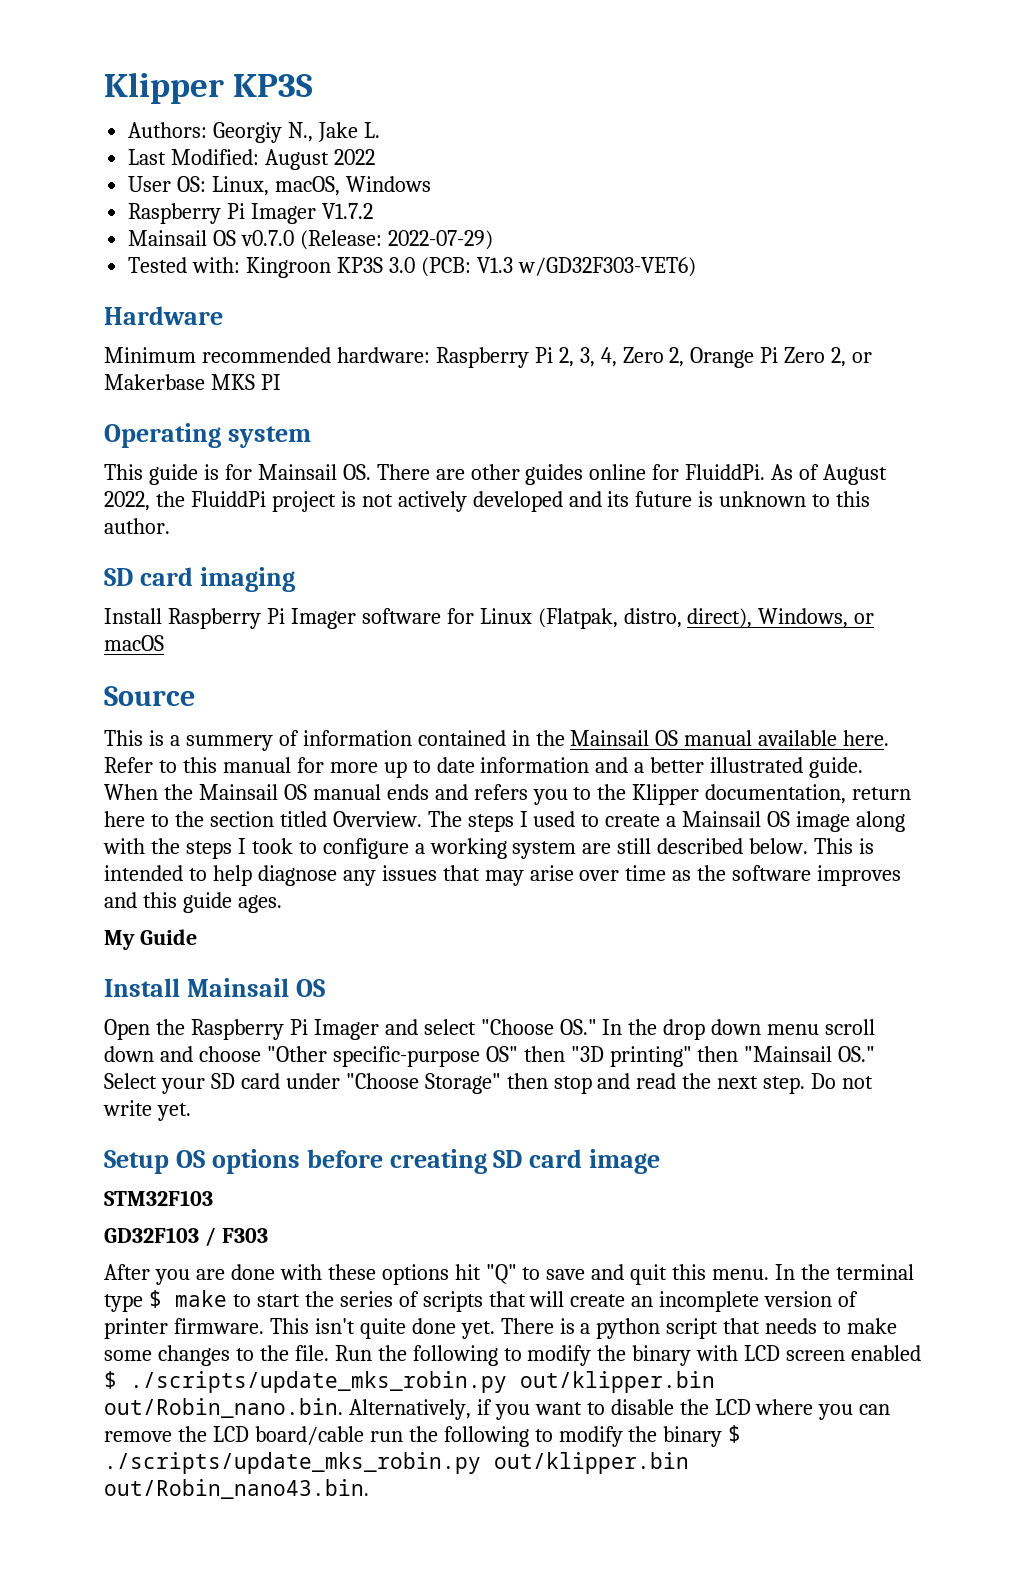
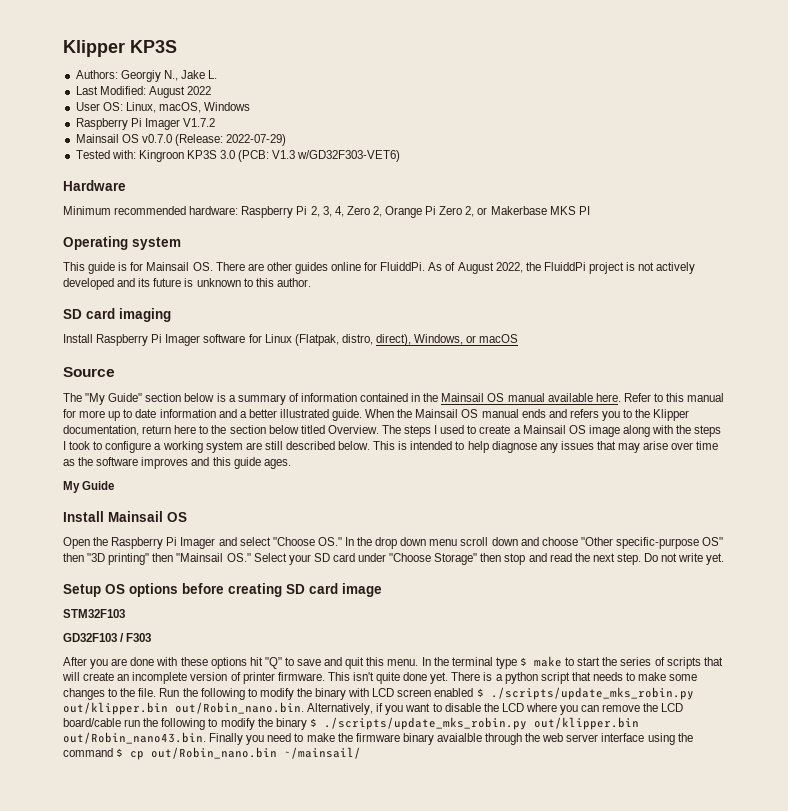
- This is a summery of information contained in the Mainsail OS manual available here.
+ The "My Guide" section below is a summary of information contained in the Mainsail OS manual available here.
- When the Mainsail OS manual ends and refers you to the Klipper documentation, return here to the section titled Overview.
+ When the Mainsail OS manual ends and refers you to the Klipper documentation, return here to the section below titled Overview.
- Run the following to modify the binary with LCD screen enabled $ ./scripts/update_mks_robin.py out/klipper.bin out/Robin_nano.bin. Alternatively, if you want to disable the LCD where you can remove the LCD board/cable run the following to modify the binary $ ./scripts/update_mks_robin.py out/klipper.bin out/Robin_nano43.bin.
+ Run the following to modify the binary with LCD screen enabled $ ./scripts/update_mks_robin.py out/klipper.bin out/Robin_nano.bin. Alternatively, if you want to disable the LCD where you can remove the LCD board/cable run the following to modify the binary $ ./scripts/update_mks_robin.py out/klipper.bin out/Robin_nano43.bin. Finally you need to make the firmware binary avaialble through the web server interface using the command $ cp out/Robin_nano.bin ~/mainsail/

